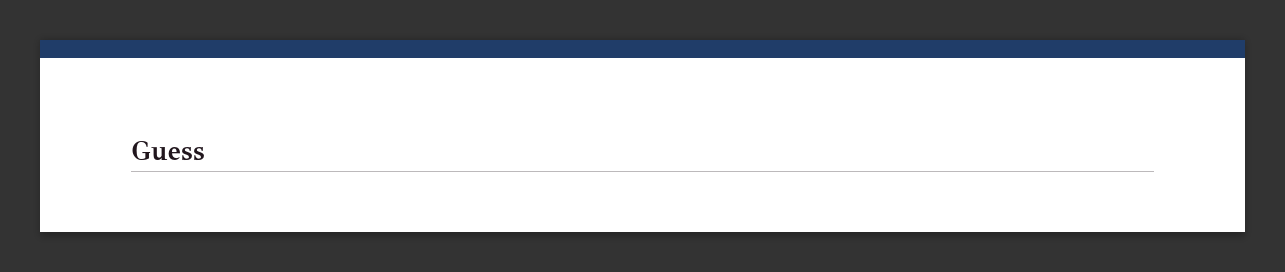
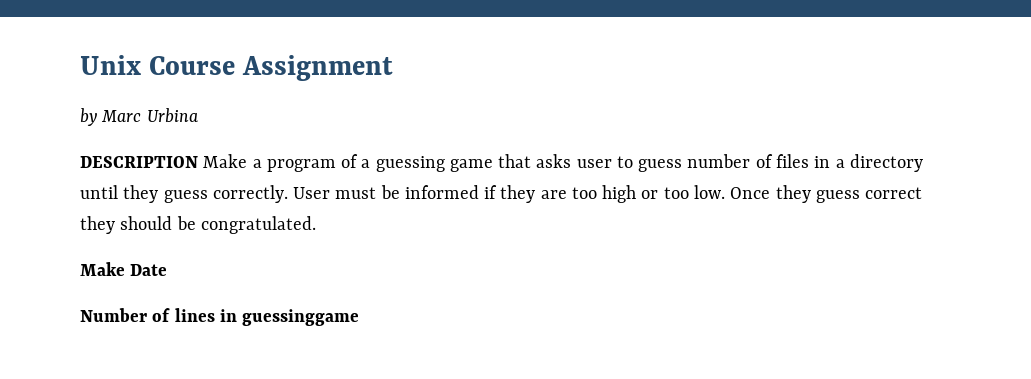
- Guess
+ Unix Course Assignment
+ by Marc Urbina
+ DESCRIPTION Make a program of a guessing game that asks user to guess number of files in a directory until they guess correctly. User must be informed if they are too high or too low. Once they guess correct they should be congratulated.
+ Make Date
+ Number of lines in guessinggame

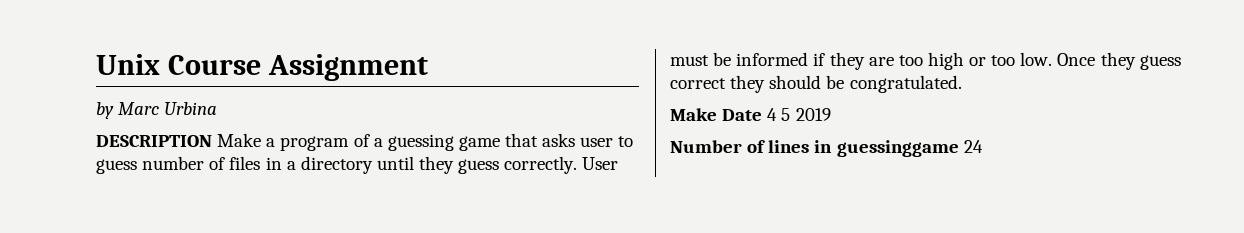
- Make Date
+ Make Date 4 5 2019
- Number of lines in guessinggame
+ Number of lines in guessinggame 24

